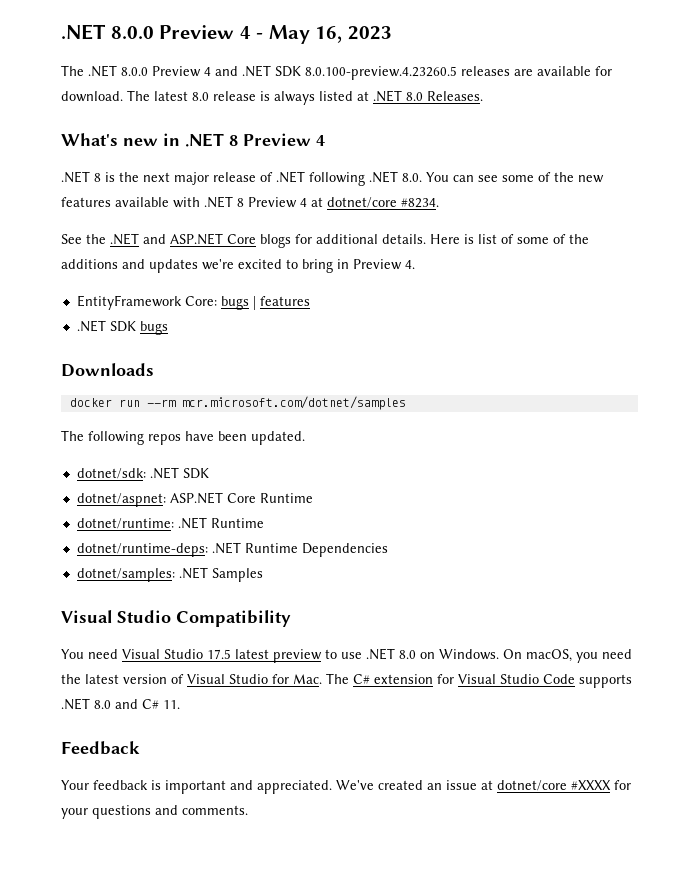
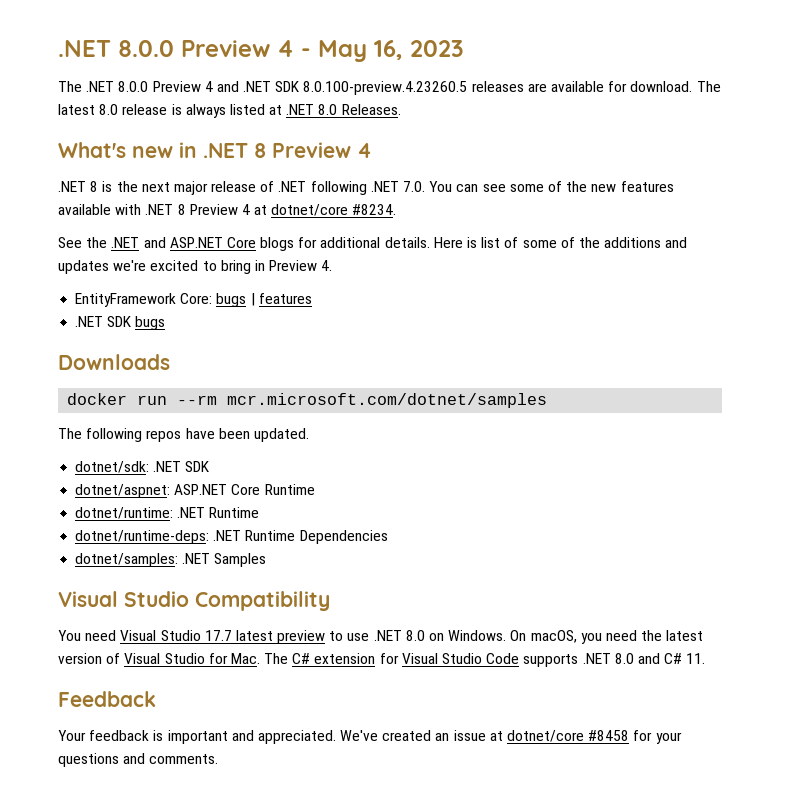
- .NET 8 is the next major release of .NET following .NET 8.0. You can see some of the new features available with .NET 8 Preview 4 at dotnet/core #8234.
+ .NET 8 is the next major release of .NET following .NET 7.0. You can see some of the new features available with .NET 8 Preview 4 at dotnet/core #8234.
- You need Visual Studio 17.5 latest preview to use .NET 8.0 on Windows.
+ You need Visual Studio 17.7 latest preview to use .NET 8.0 on Windows.
- We've created an issue at dotnet/core #XXXX for your questions and comments.
+ We've created an issue at dotnet/core #8458 for your questions and comments.

